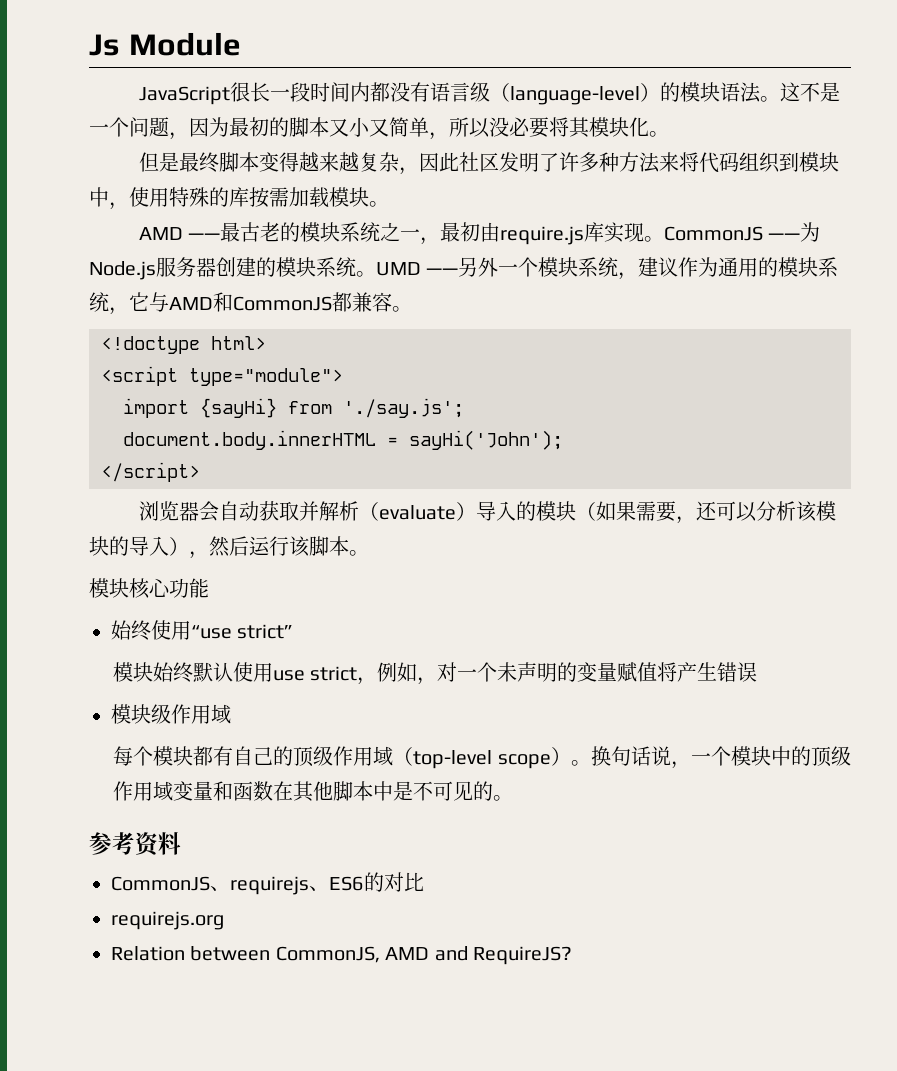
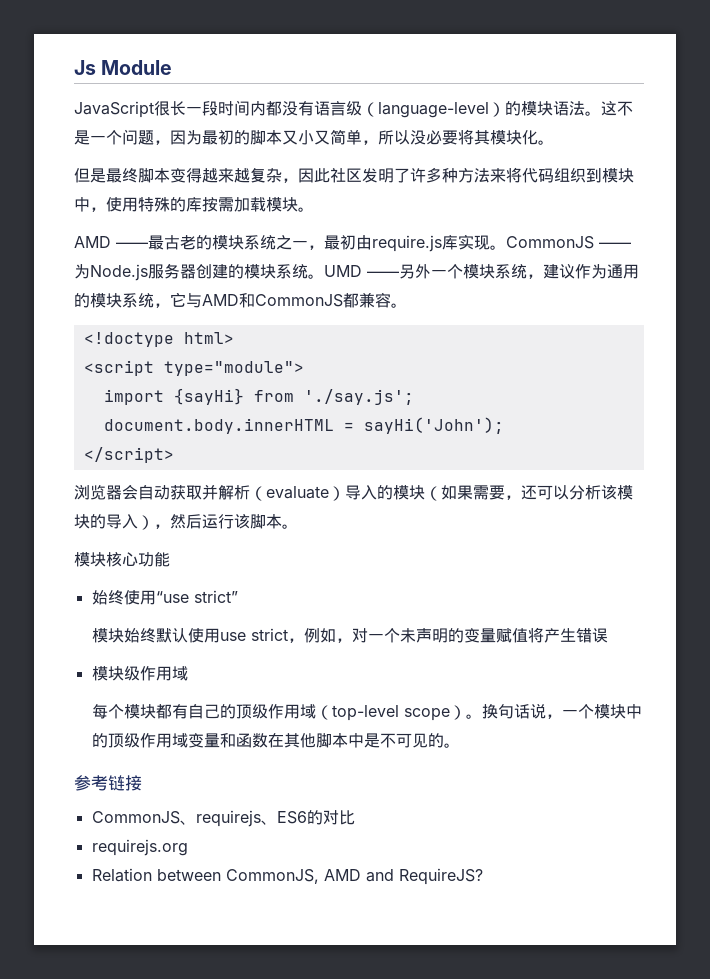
- 参考资料
+ 参考链接

